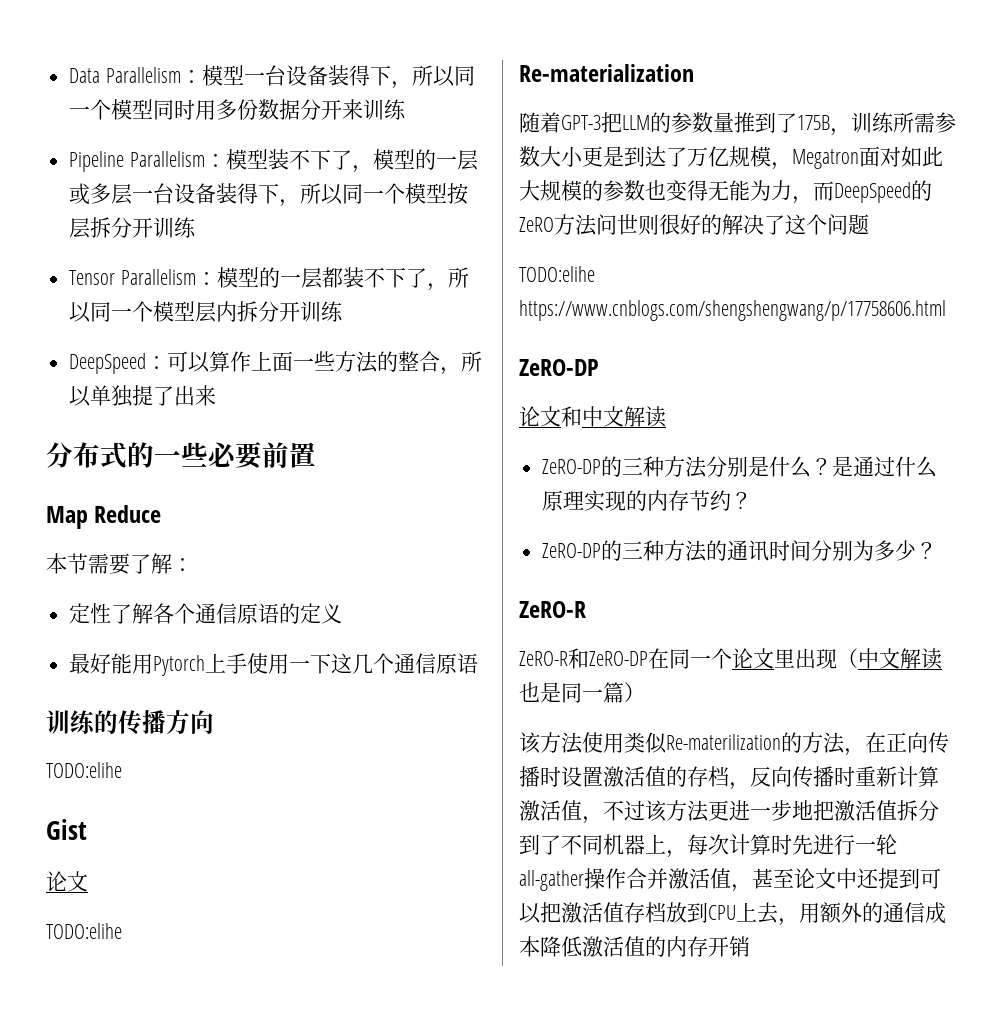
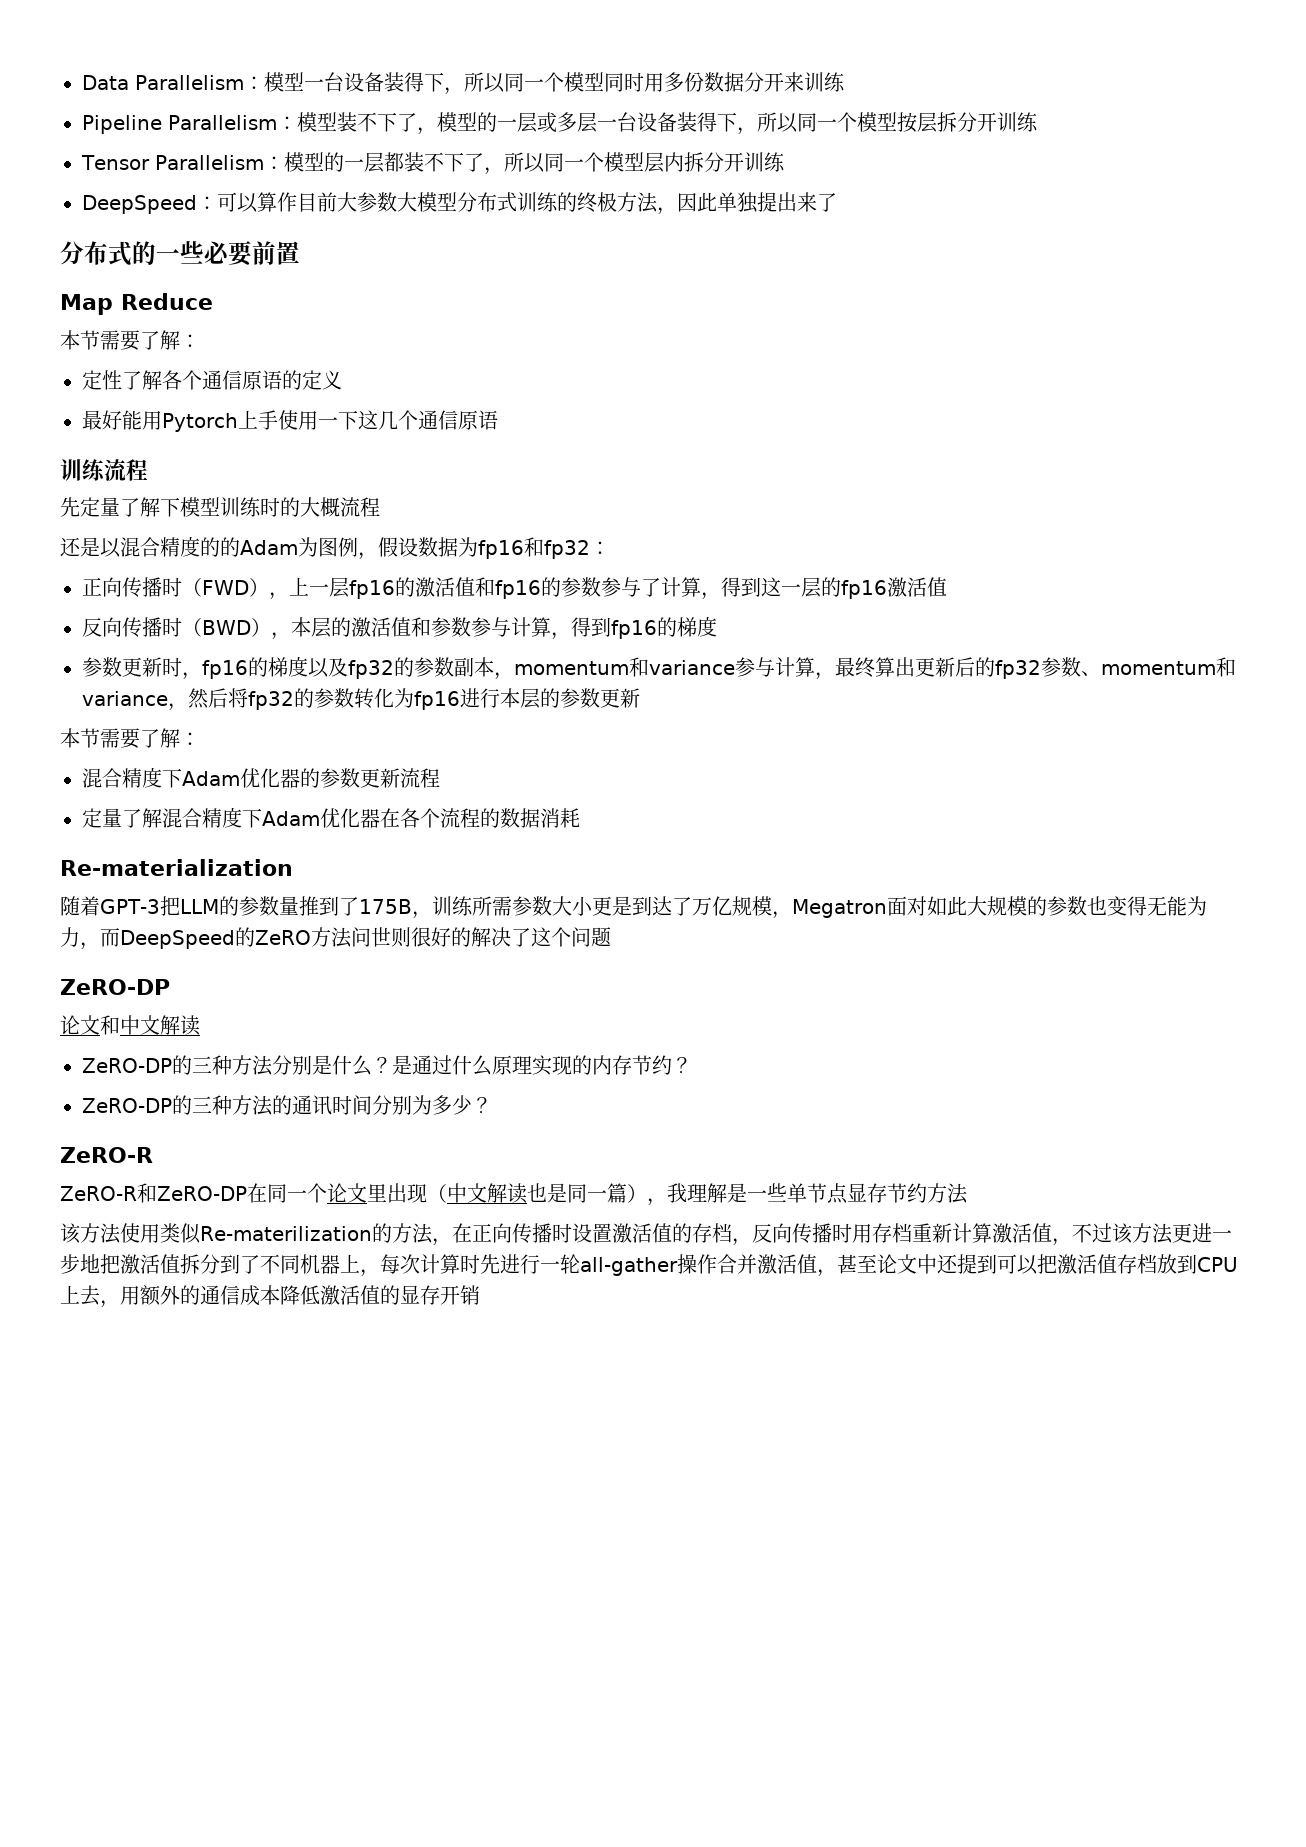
- DeepSpeed：可以算作上面一些方法的整合，所以单独提了出来
+ DeepSpeed：可以算作目前大参数大模型分布式训练的终极方法，因此单独提出来了
- 训练的传播方向
- TODO:elihe
- Gist
- 论文
- TODO:elihe
+ 训练流程
+ 先定量了解下模型训练时的大概流程
+ 还是以混合精度的的Adam为图例，假设数据为fp16和fp32：
+ 正向传播时（FWD），上一层fp16的激活值和fp16的参数参与了计算，得到这一层的fp16激活值
+ 反向传播时（BWD），本层的激活值和参数参与计算，得到fp16的梯度
+ 参数更新时，fp16的梯度以及fp32的参数副本，momentum和variance参与计算，最终算出更新后的fp32参数、momentum和variance，然后将fp32的参数转化为fp16进行本层的参数更新
+ 本节需要了解：
+ 混合精度下Adam优化器的参数更新流程
+ 定量了解混合精度下Adam优化器在各个流程的数据消耗
- TODO:elihe https://www.cnblogs.com/shengshengwang/p/17758606.html
- ZeRO-R和ZeRO-DP在同一个论文里出现（中文解读也是同一篇）
+ ZeRO-R和ZeRO-DP在同一个论文里出现（中文解读也是同一篇），我理解是一些单节点显存节约方法
- 该方法使用类似Re-materilization的方法，在正向传播时设置激活值的存档，反向传播时重新计算激活值，不过该方法更进一步地把激活值拆分到了不同机器上，每次计算时先进行一轮all-gather操作合并激活值，甚至论文中还提到可以把激活值存档放到CPU上去，用额外的通信成本降低激活值的内存开销
+ 该方法使用类似Re-materilization的方法，在正向传播时设置激活值的存档，反向传播时用存档重新计算激活值，不过该方法更进一步地把激活值拆分到了不同机器上，每次计算时先进行一轮all-gather操作合并激活值，甚至论文中还提到可以把激活值存档放到CPU上去，用额外的通信成本降低激活值的显存开销

